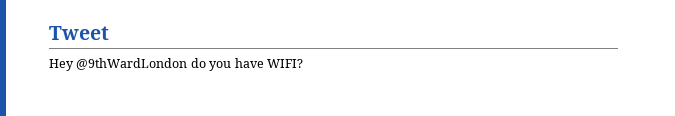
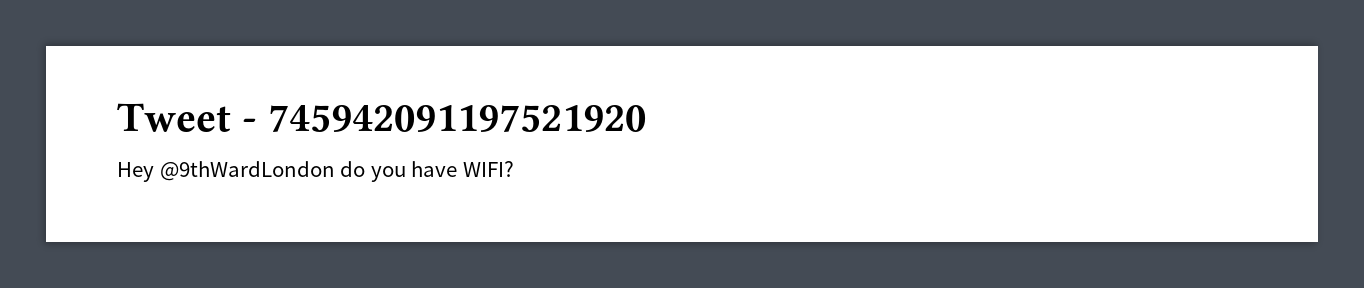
- Tweet
+ Tweet - 745942091197521920

